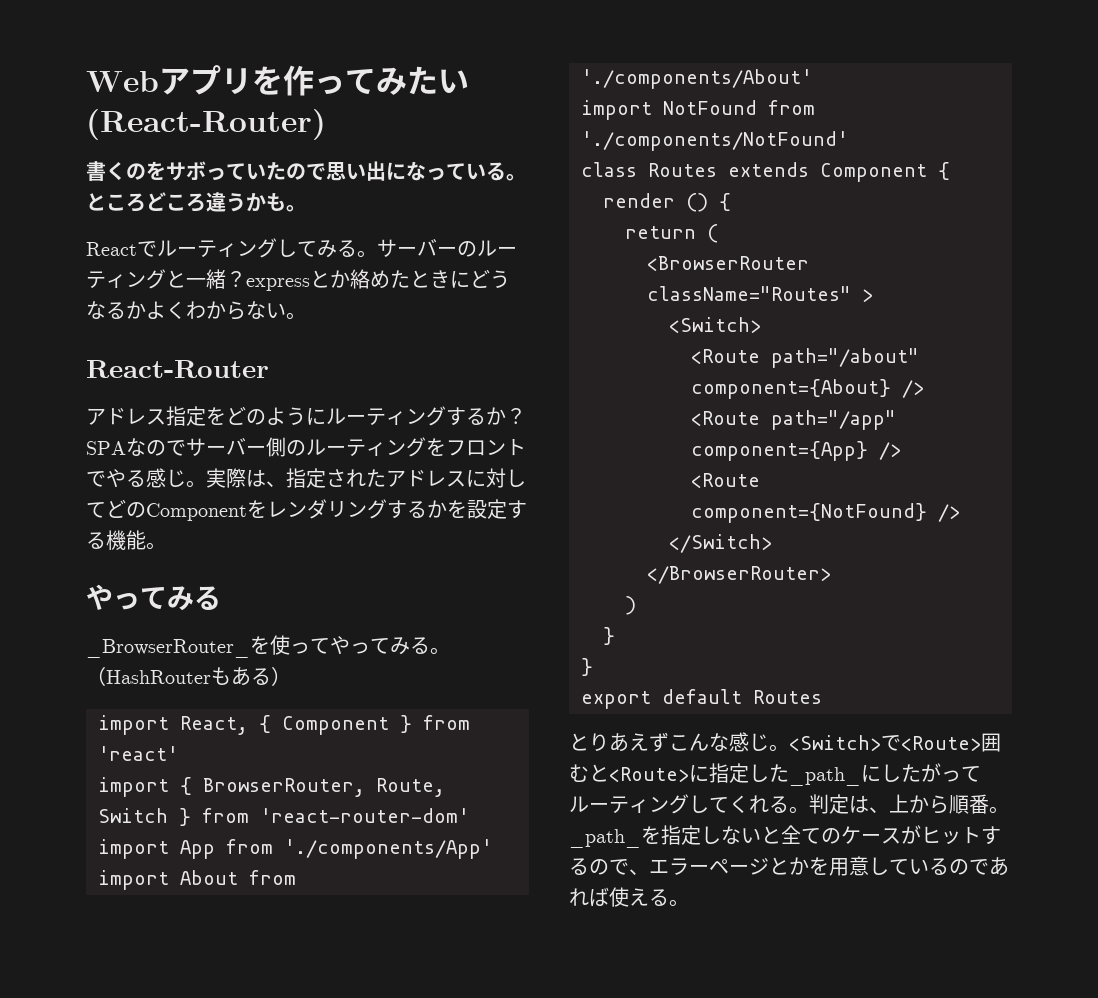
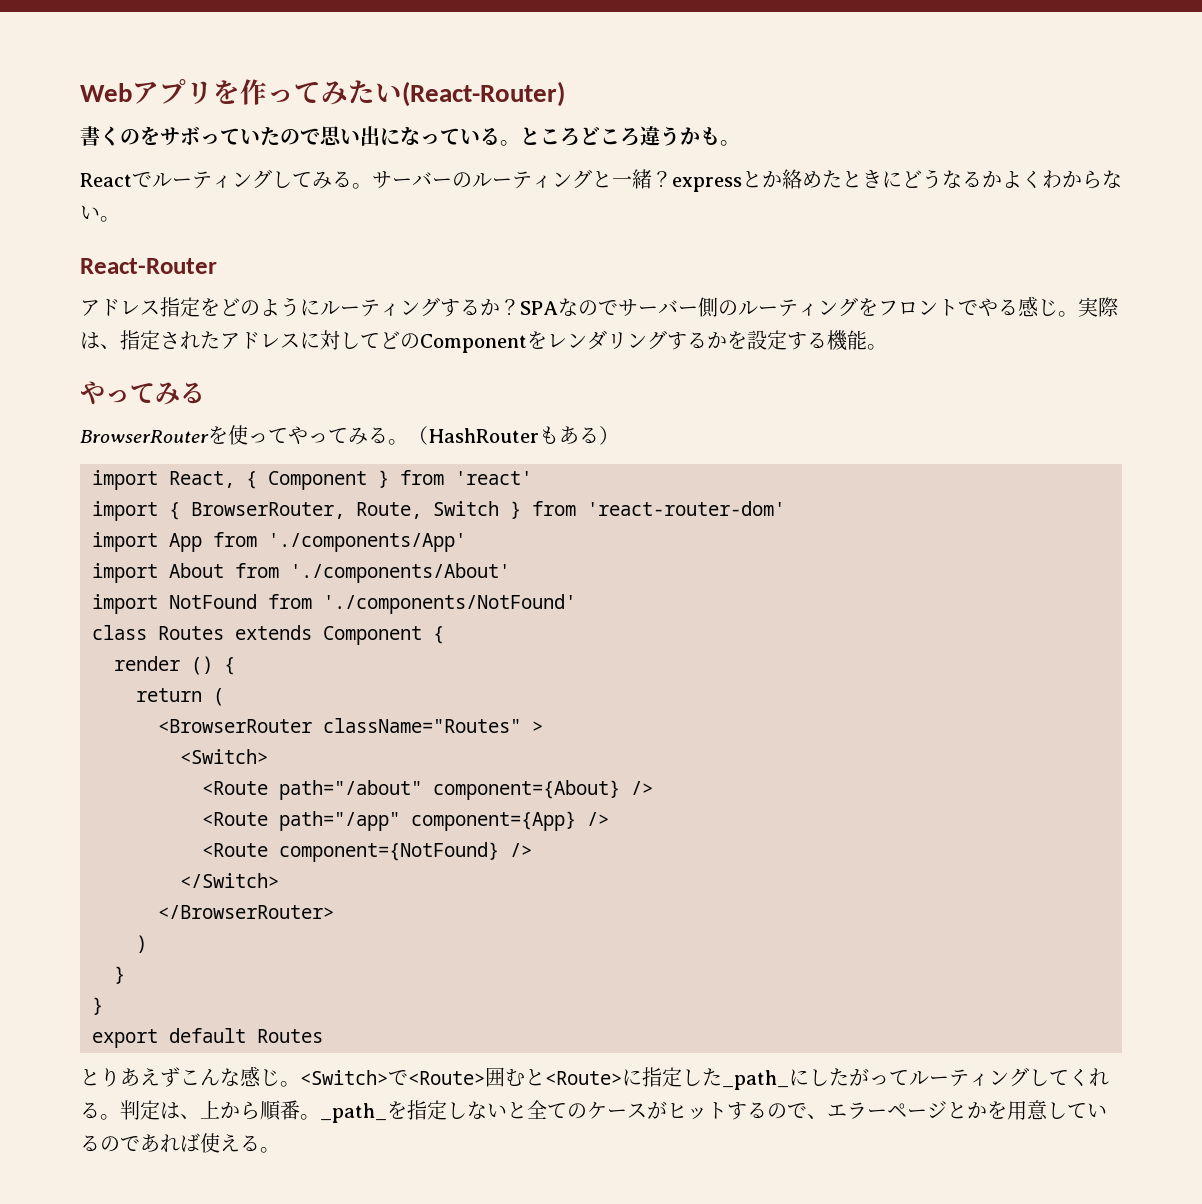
- _BrowserRouter_を使ってやってみる。
+ BrowserRouterを使ってやってみる。

